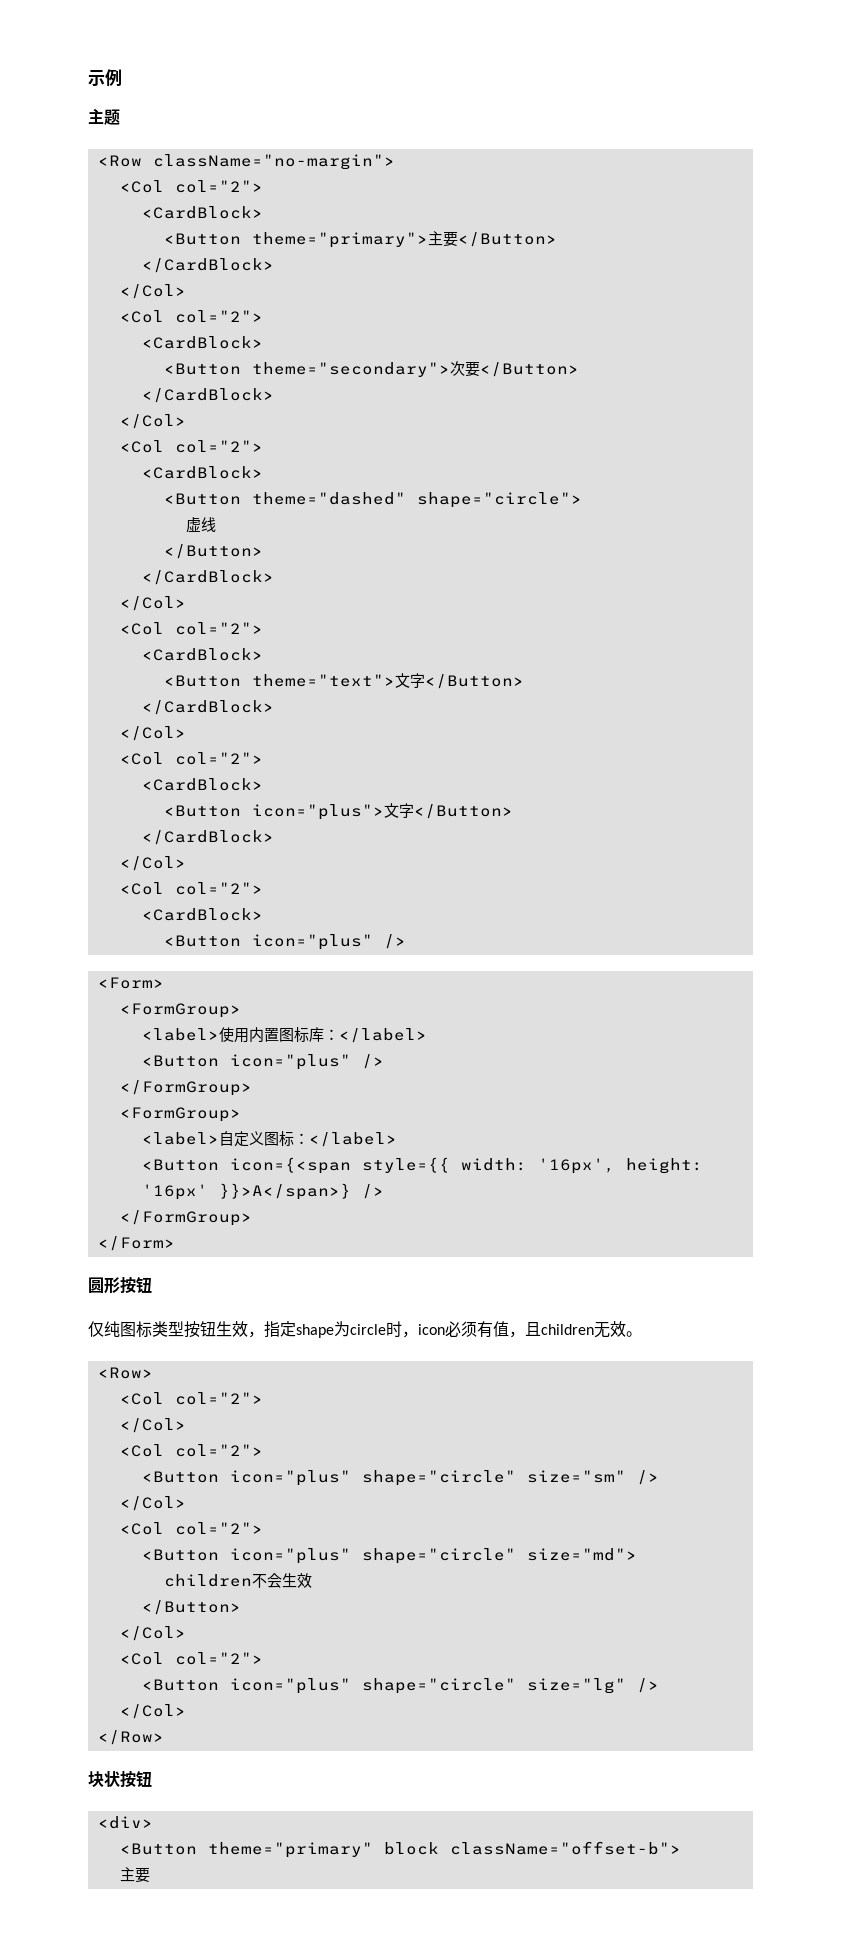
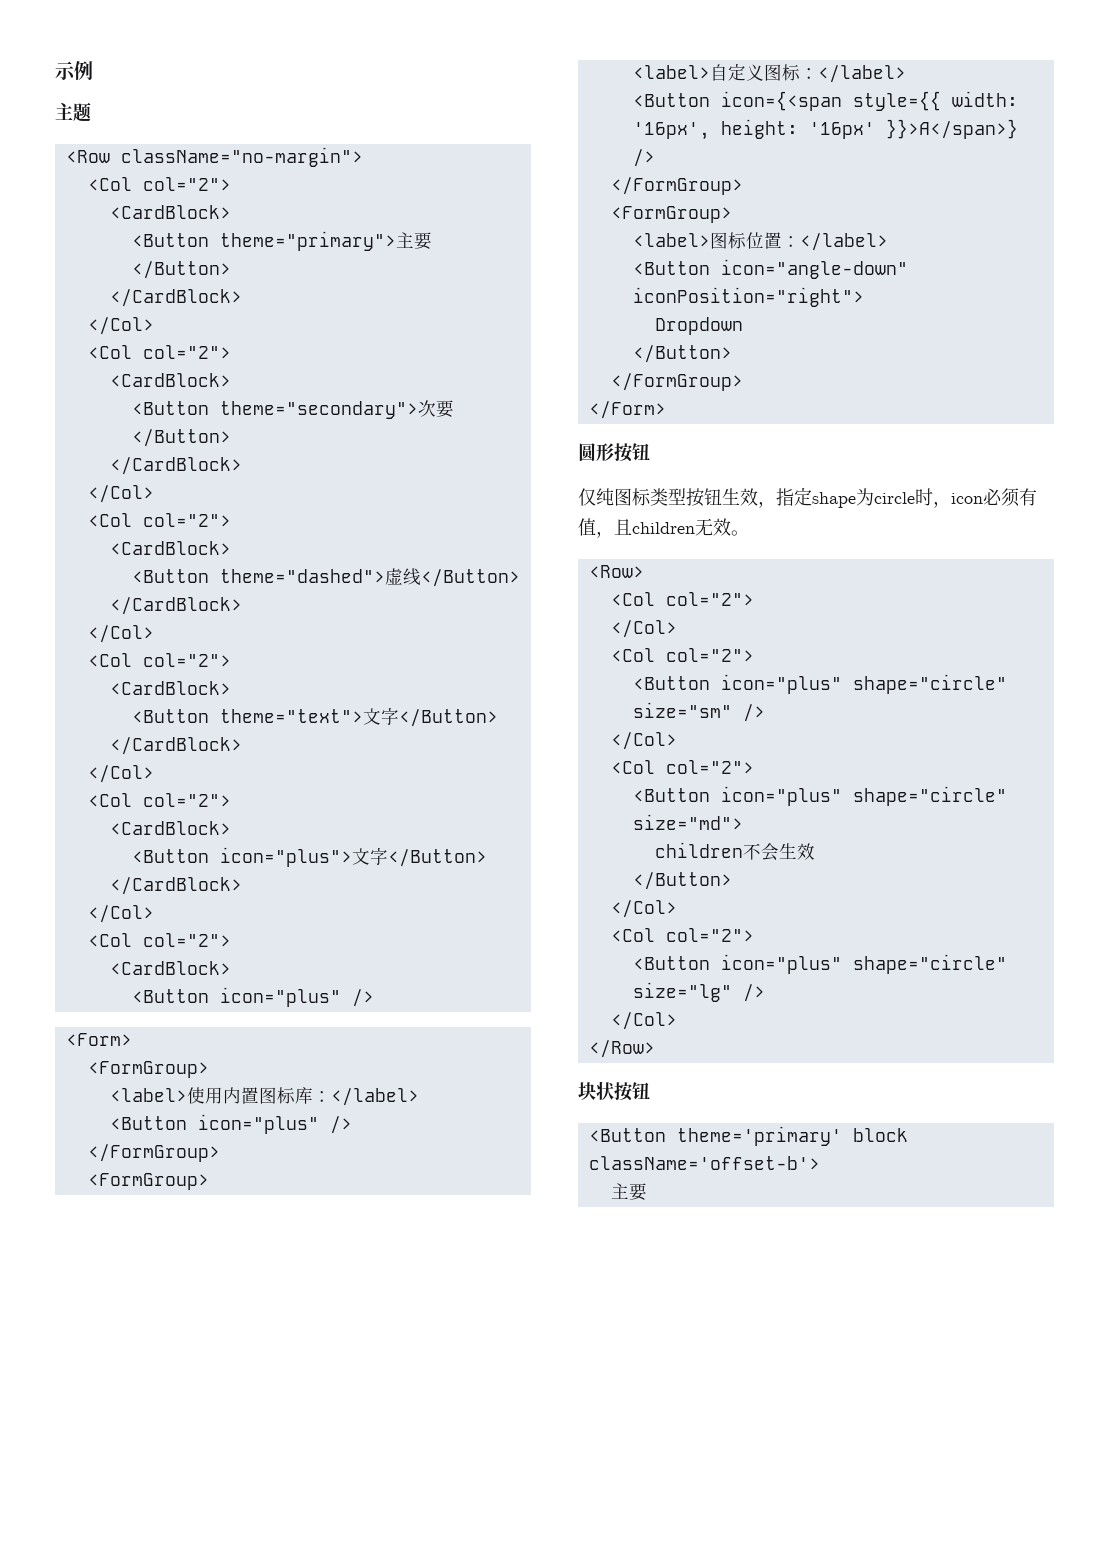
- <Button theme="dashed" shape="circle">
- 虚线
- </Button>
+ <Button theme="dashed">虚线</Button>
  <Button icon={<span style={{ width: '16px', height: '16px' }}>A</span>} />
+ </FormGroup>
+ <FormGroup>
+ <label>图标位置：</label>
+ <Button icon="angle-down" iconPosition="right">
+ Dropdown
+ </Button>
- <div>
- <Button theme="primary" block className="offset-b">
+ <Button theme='primary' block className='offset-b'>

